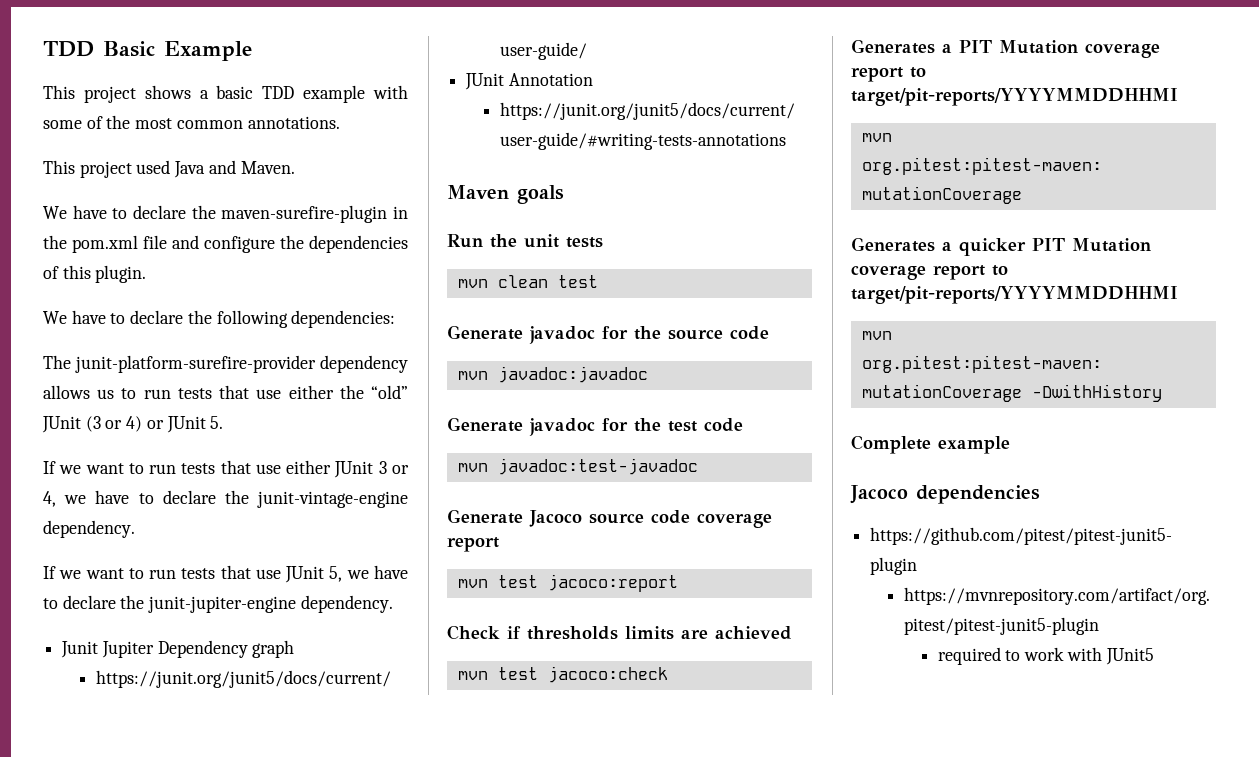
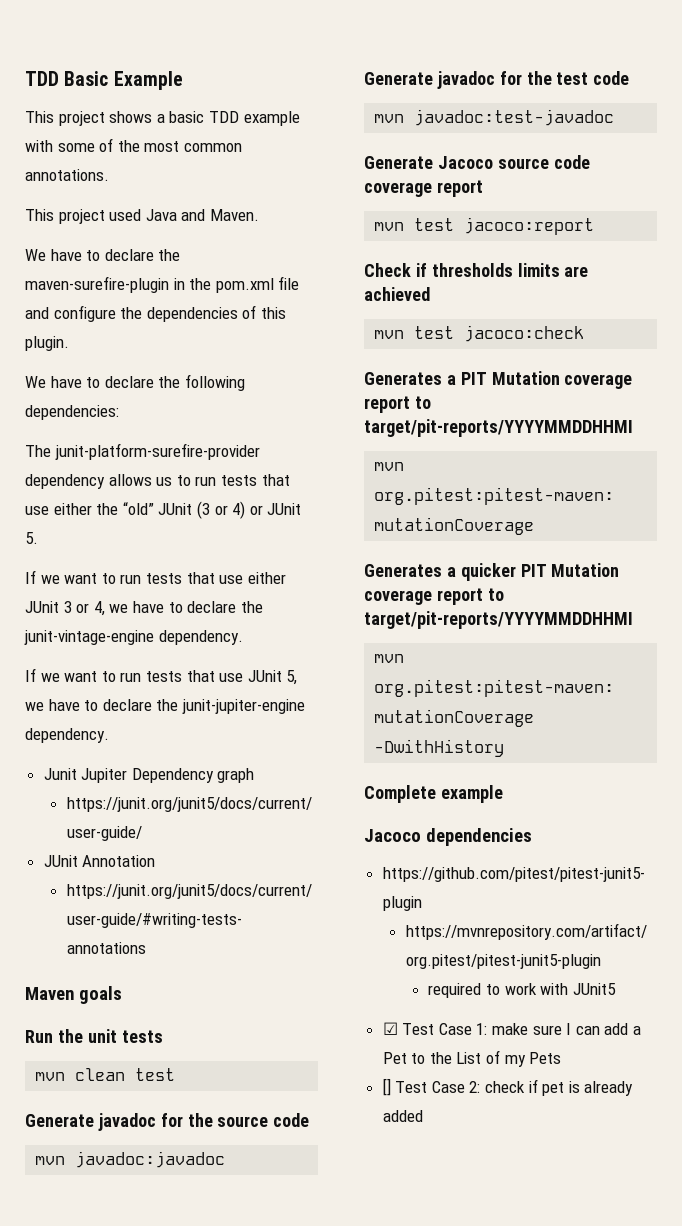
+ ☑ Test Case 1: make sure I can add a Pet to the List of my Pets
+ [] Test Case 2: check if pet is already added

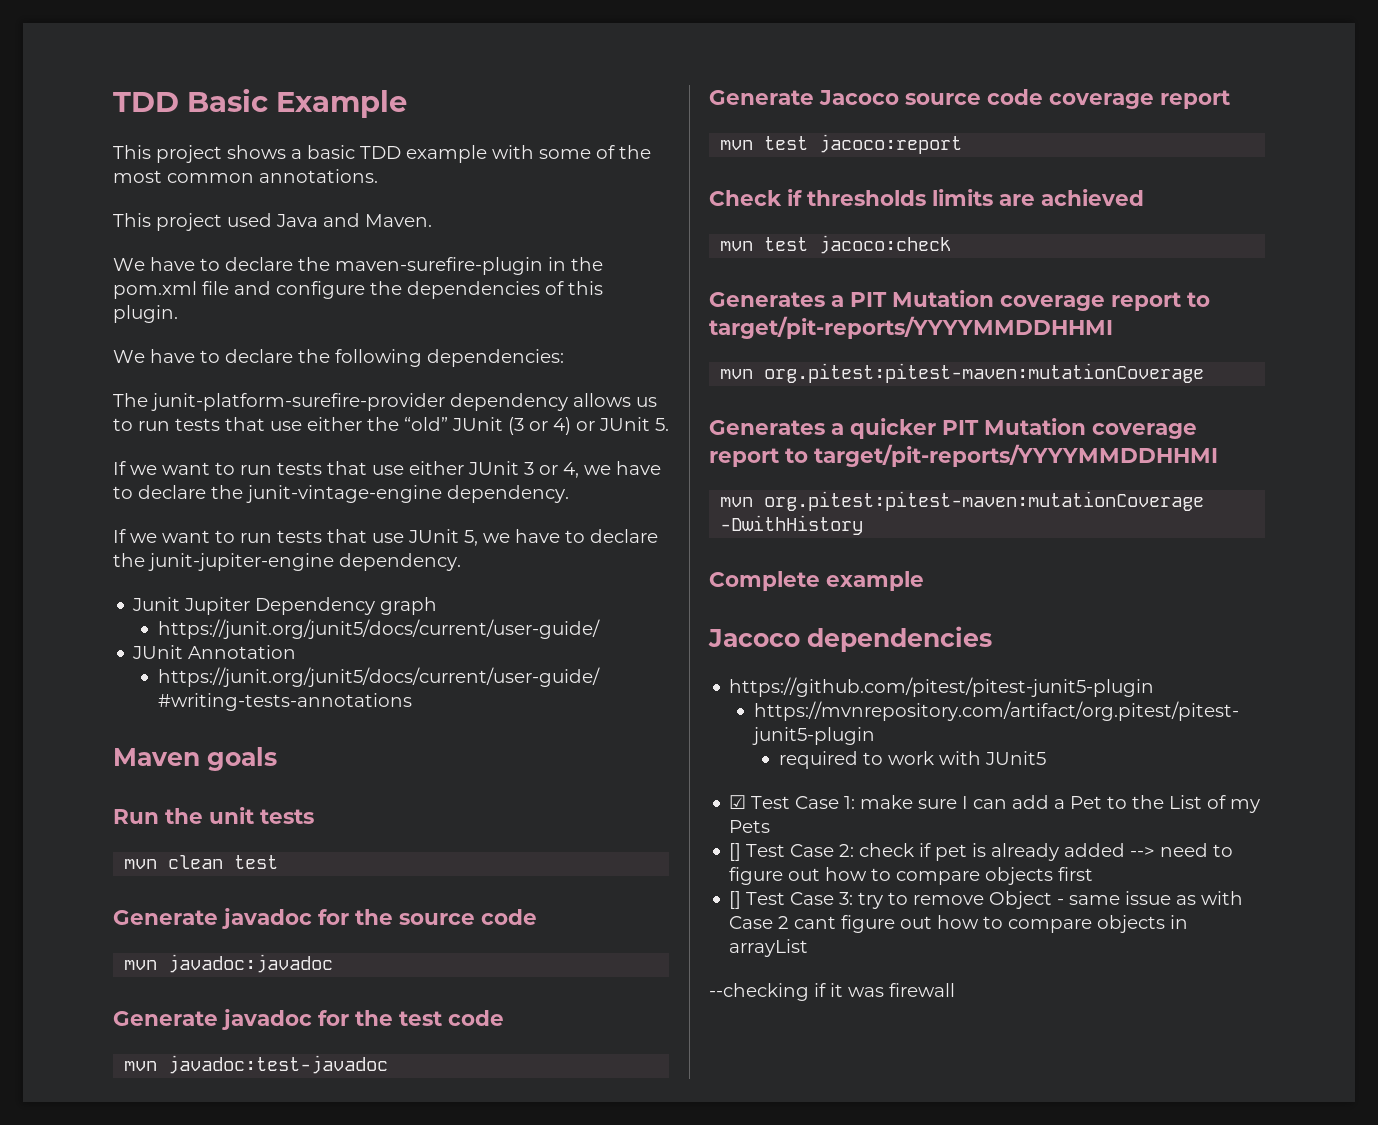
- [] Test Case 2: check if pet is already added
+ [] Test Case 2: check if pet is already added --> need to figure out how to compare objects first
+ [] Test Case 3: try to remove Object - same issue as with Case 2 cant figure out how to compare objects in arrayList
+ --checking if it was firewall

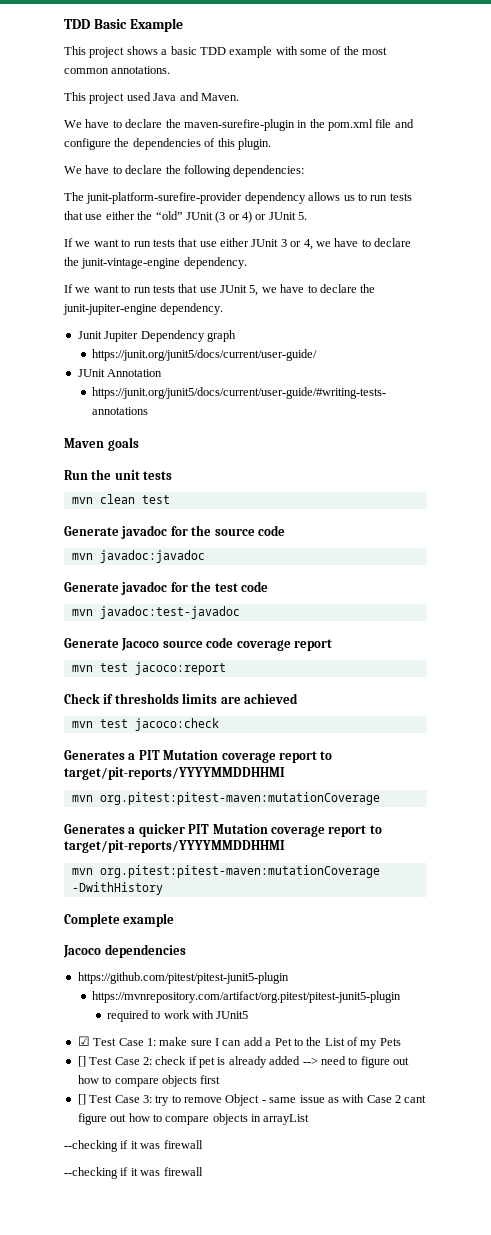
  [] Test Case 3: try to remove Object - same issue as with Case 2 cant figure out how to compare objects in arrayList
+ --checking if it was firewall

